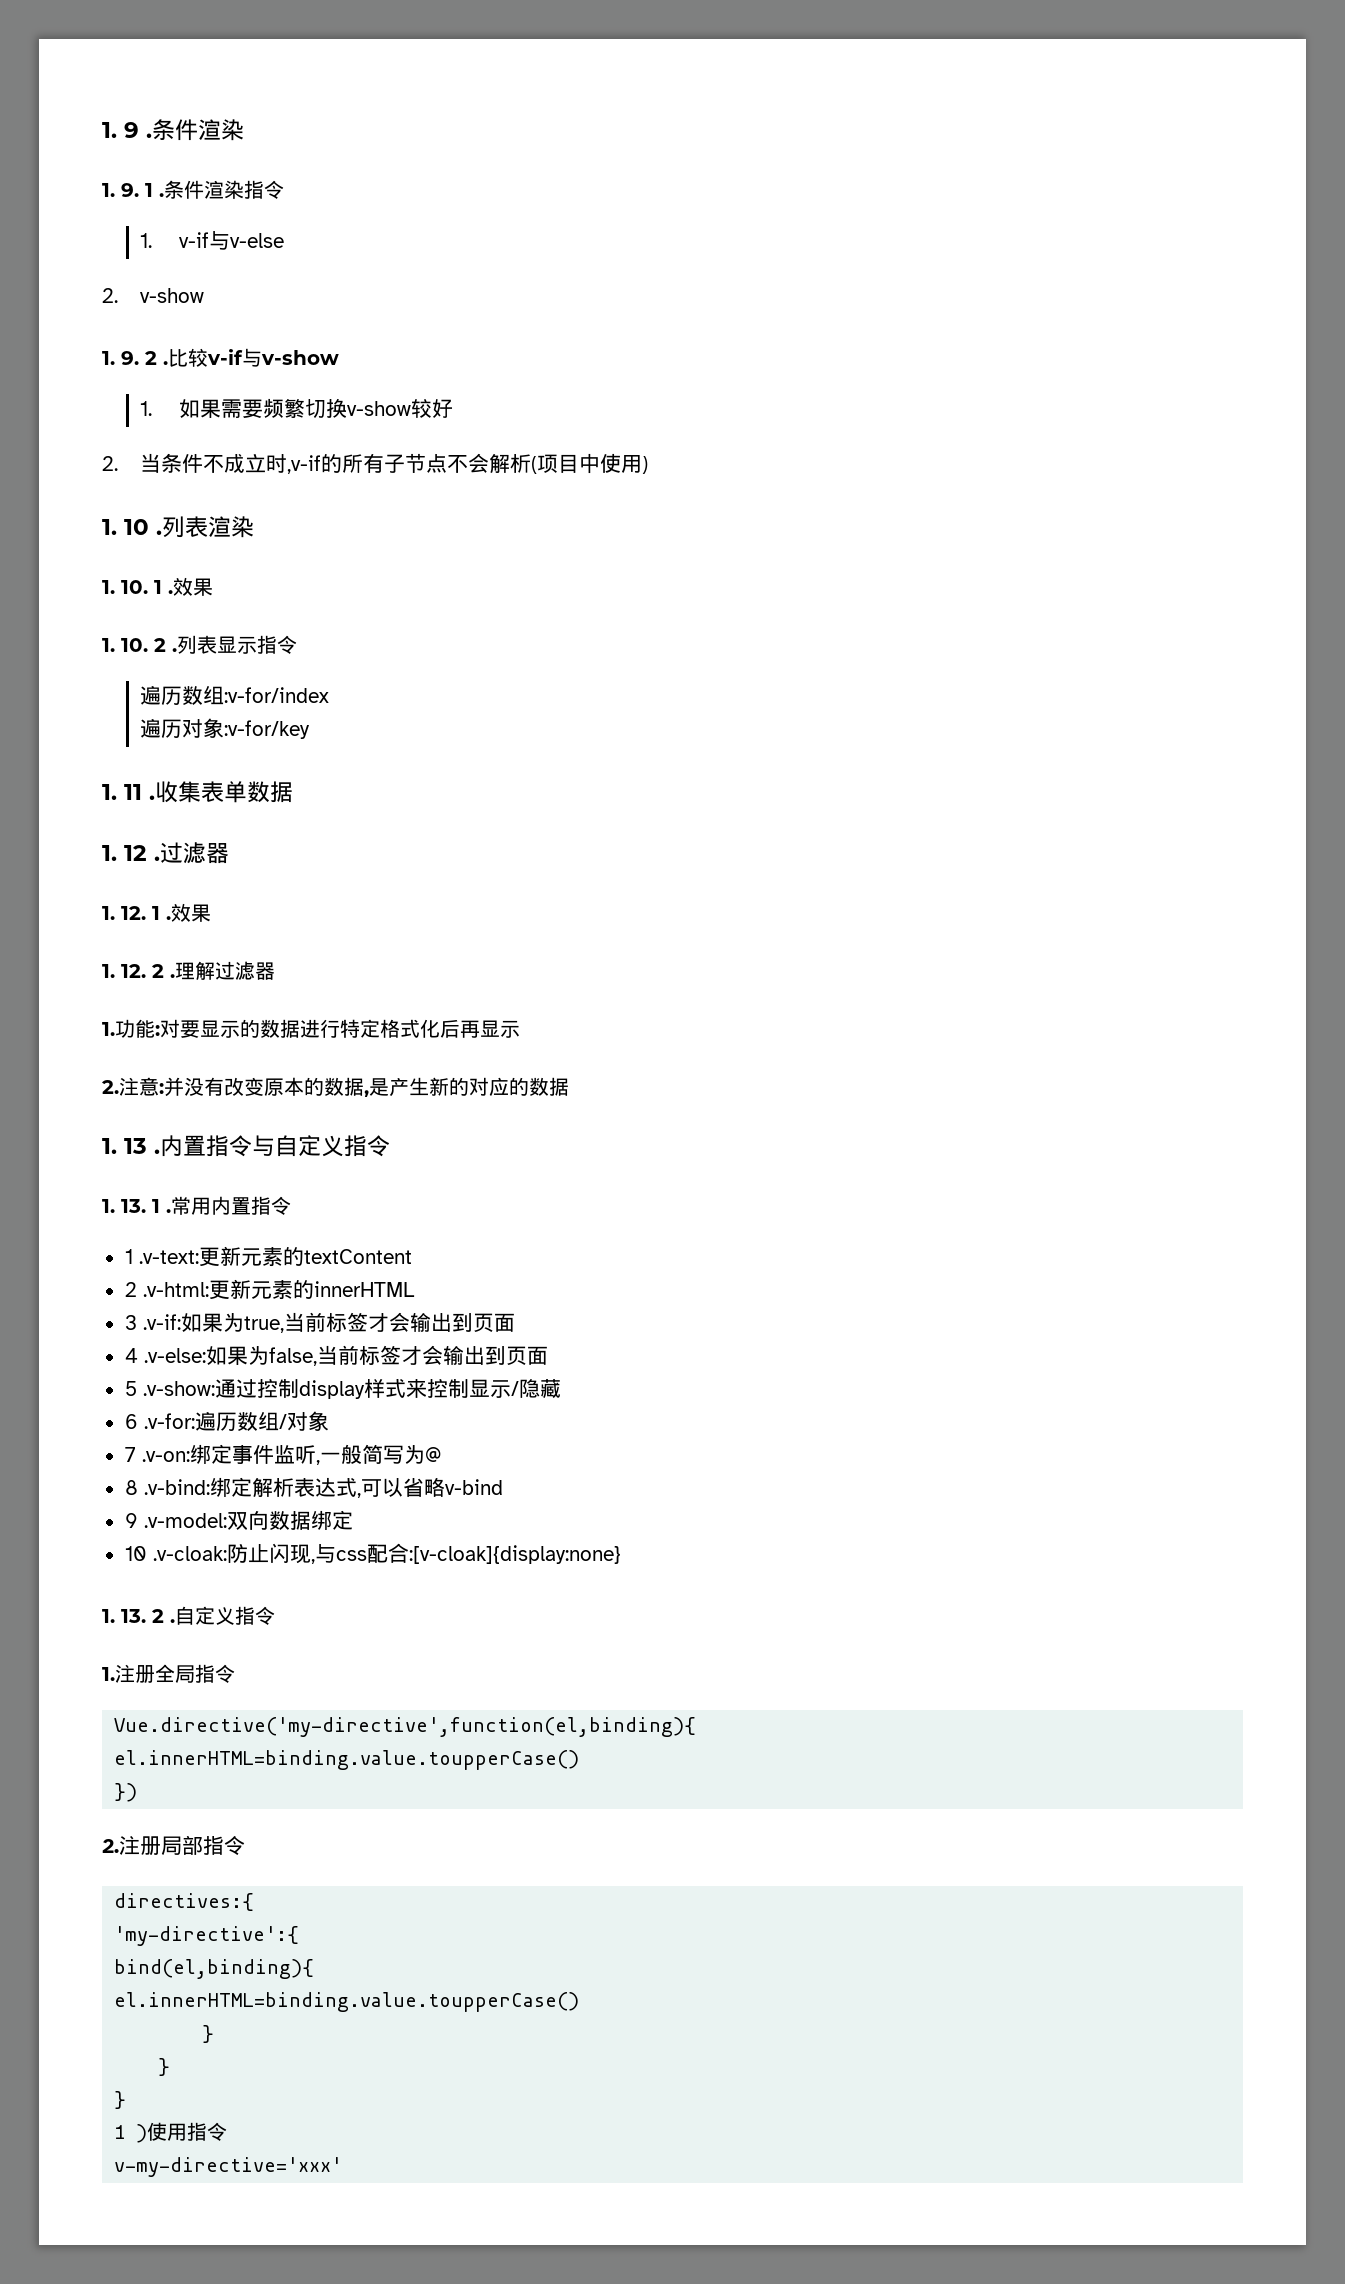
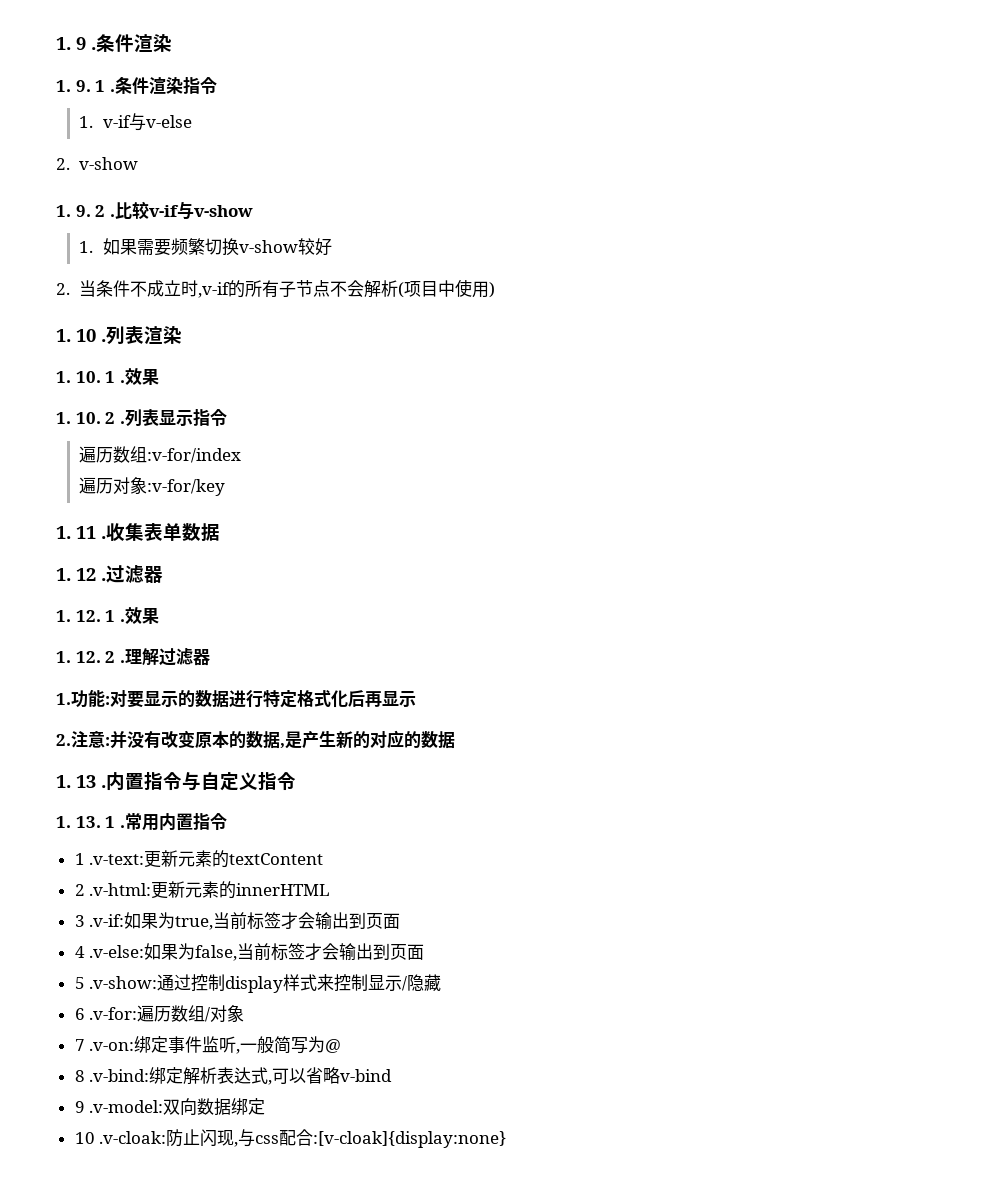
- 1. 13. 2 .自定义指令
- 1.注册全局指令
- Vue.directive('my-directive',function(el,binding){
- el.innerHTML=binding.value.toupperCase()
- })
- 2.注册局部指令
- directives:{
- 'my-directive':{
- bind(el,binding){
- el.innerHTML=binding.value.toupperCase()
- }
- }
- }
- 1 )使用指令
- v-my-directive='xxx'

